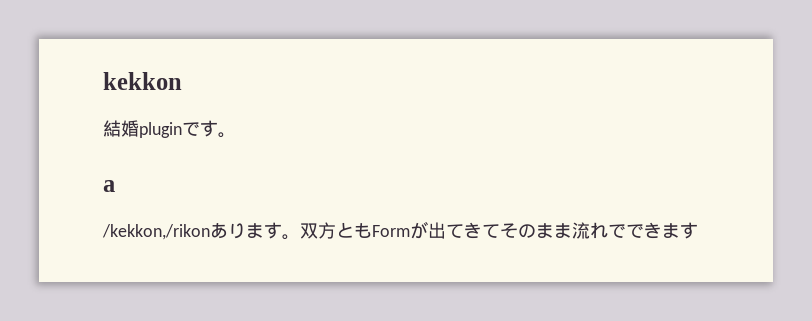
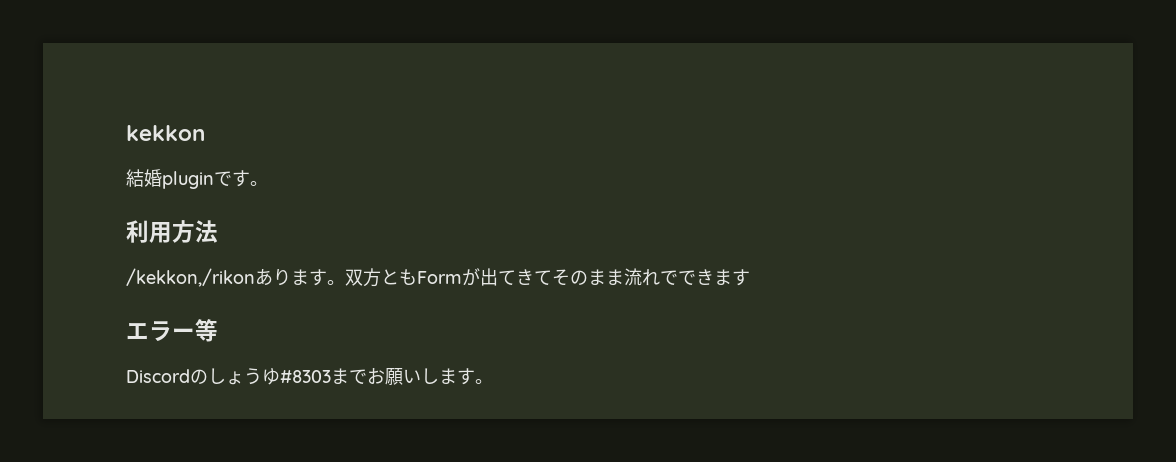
- a
+ 利用方法
+ エラー等
+ Discordのしょうゆ#8303までお願いします。

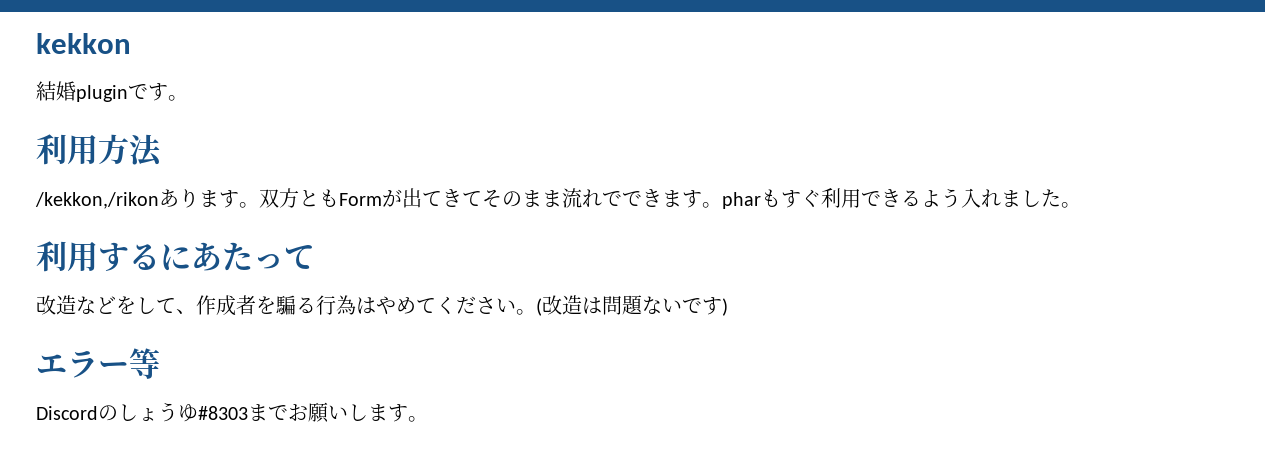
- 双方ともFormが出てきてそのまま流れでできます
+ 双方ともFormが出てきてそのまま流れでできます。pharもすぐ利用できるよう入れました。
+ 利用するにあたって
+ 改造などをして、作成者を騙る行為はやめてください。(改造は問題ないです)

